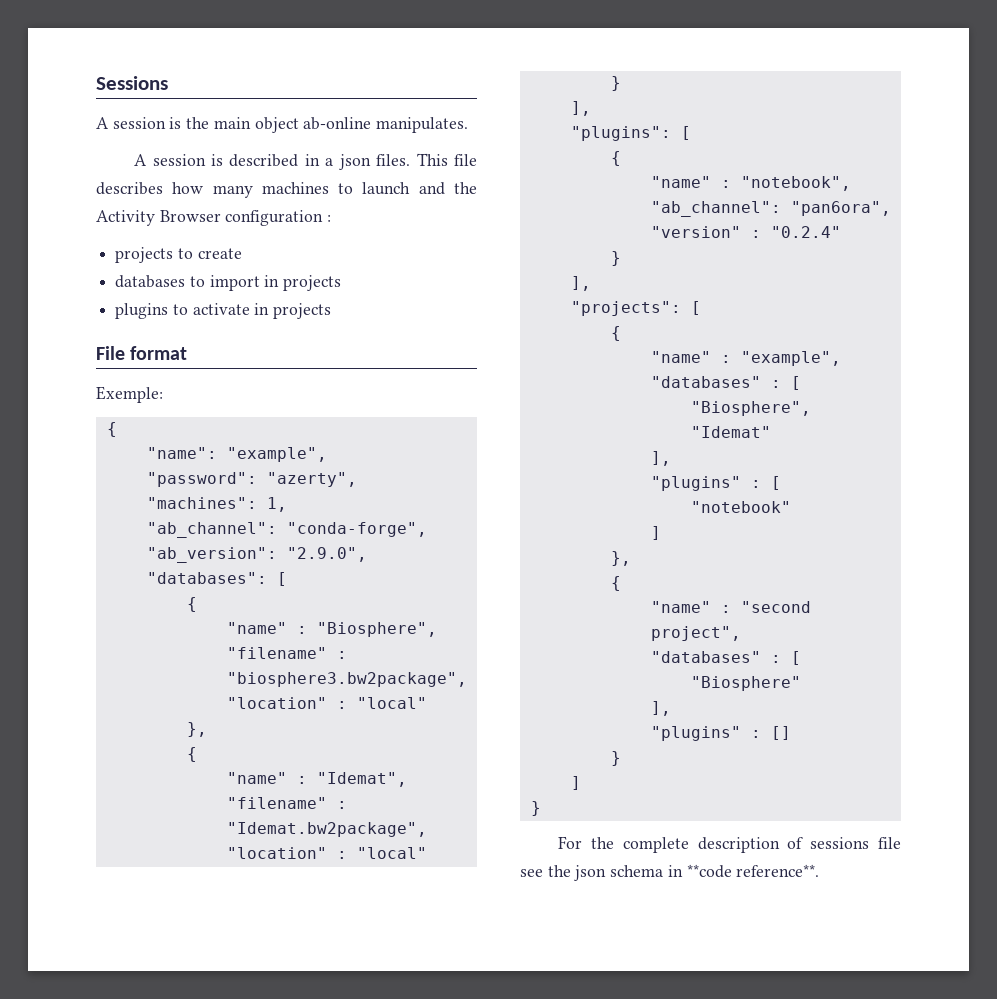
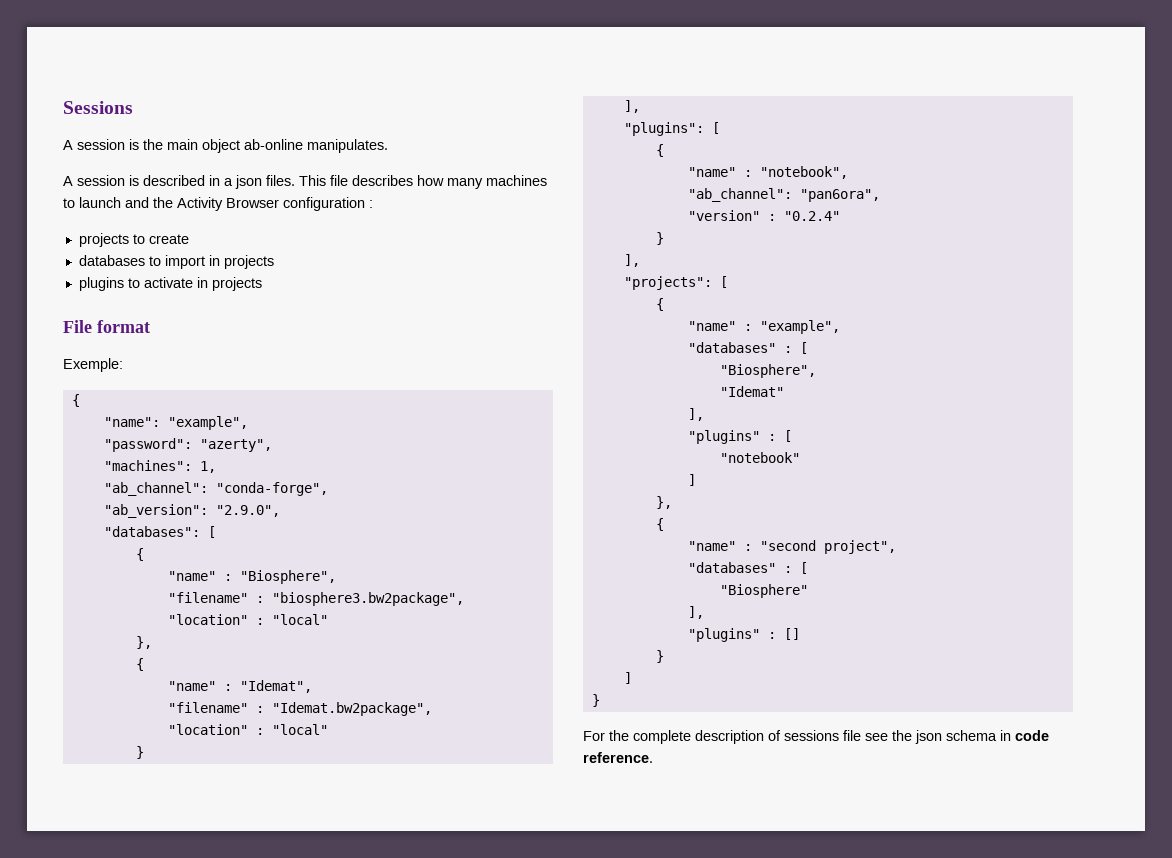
- For the complete description of sessions file see the json schema in **code reference**.
+ For the complete description of sessions file see the json schema in code reference.

